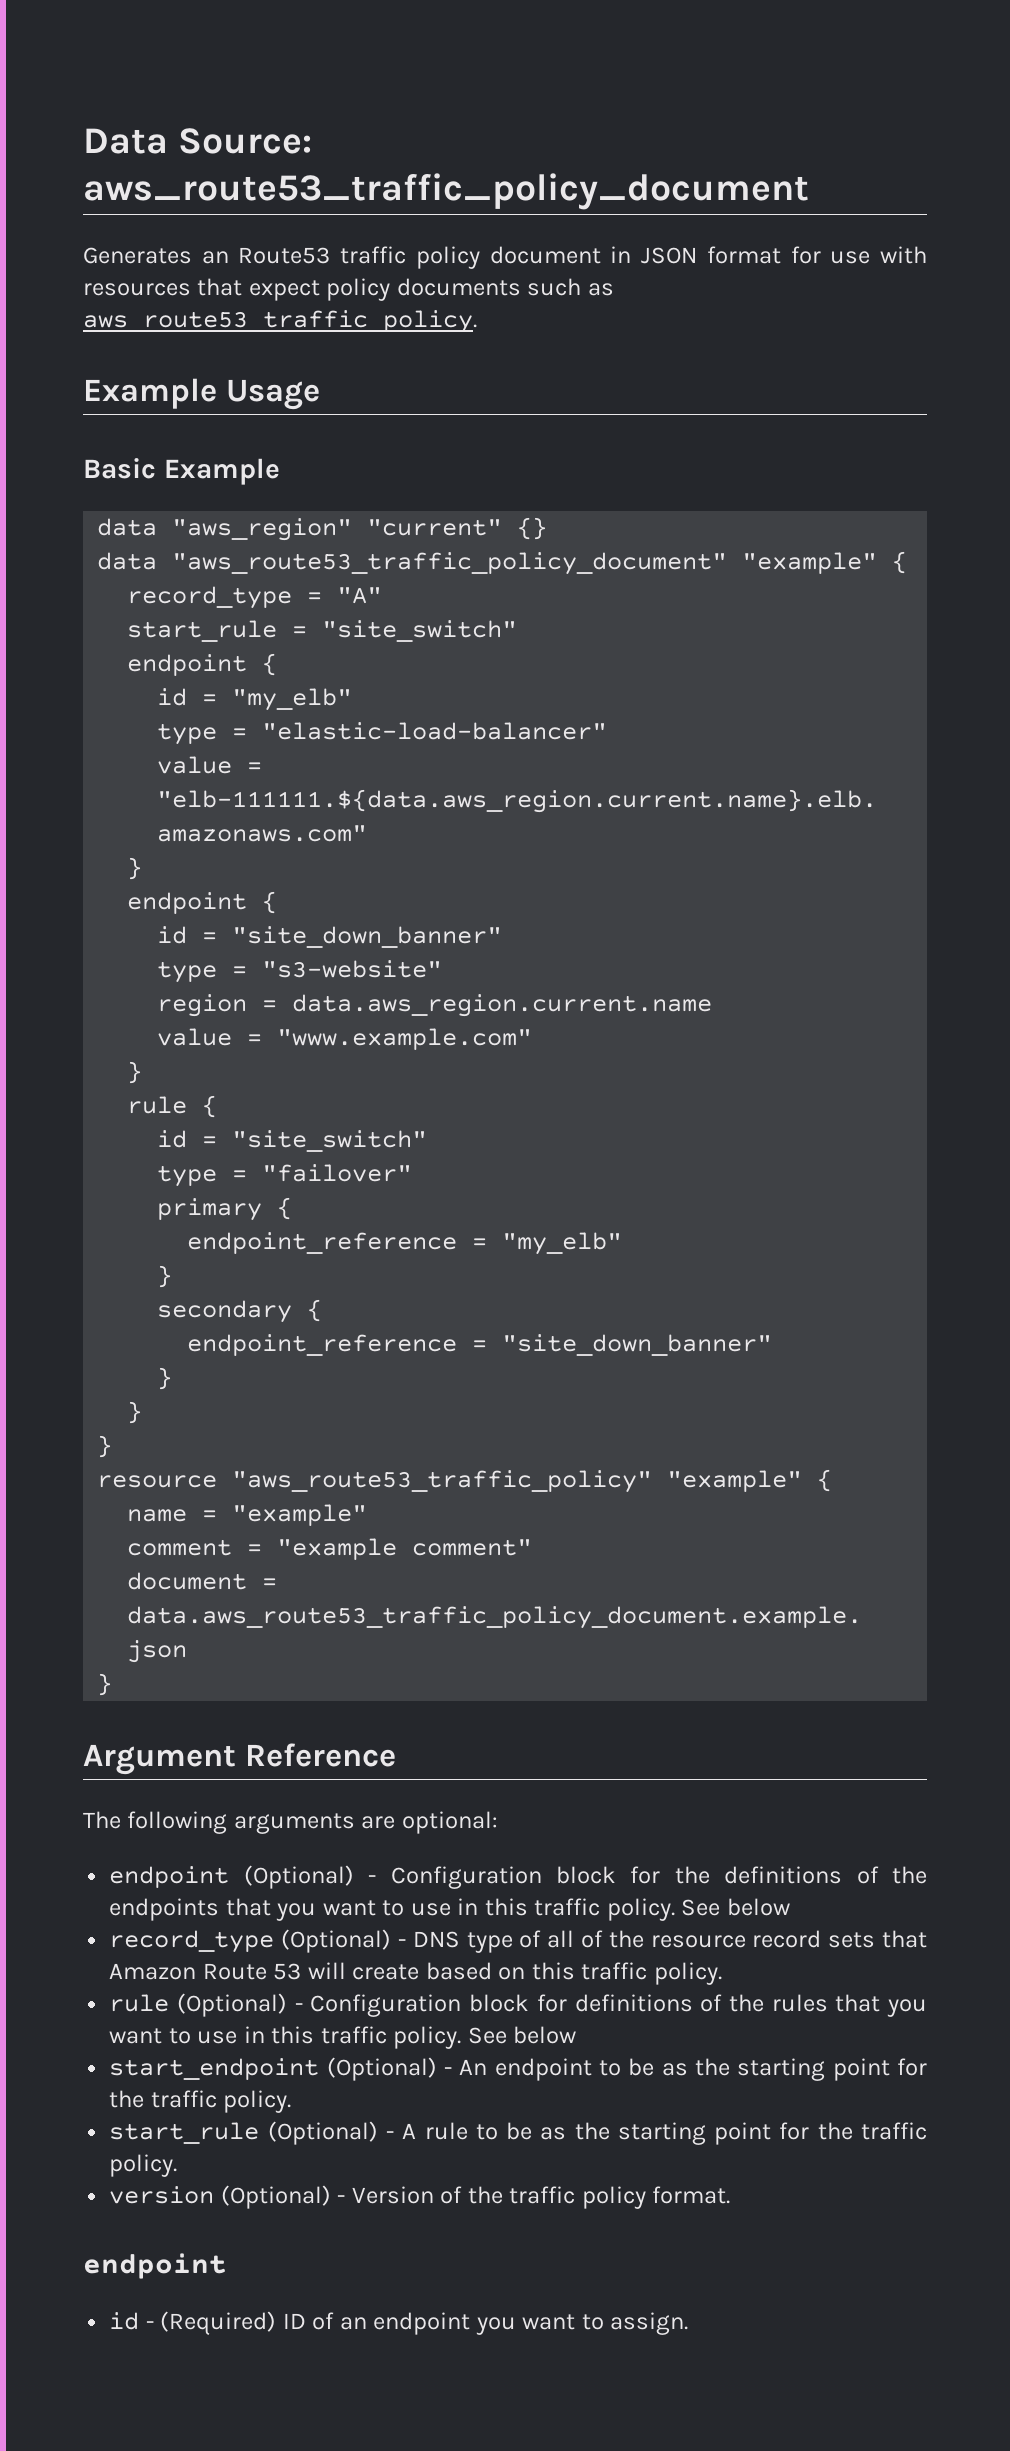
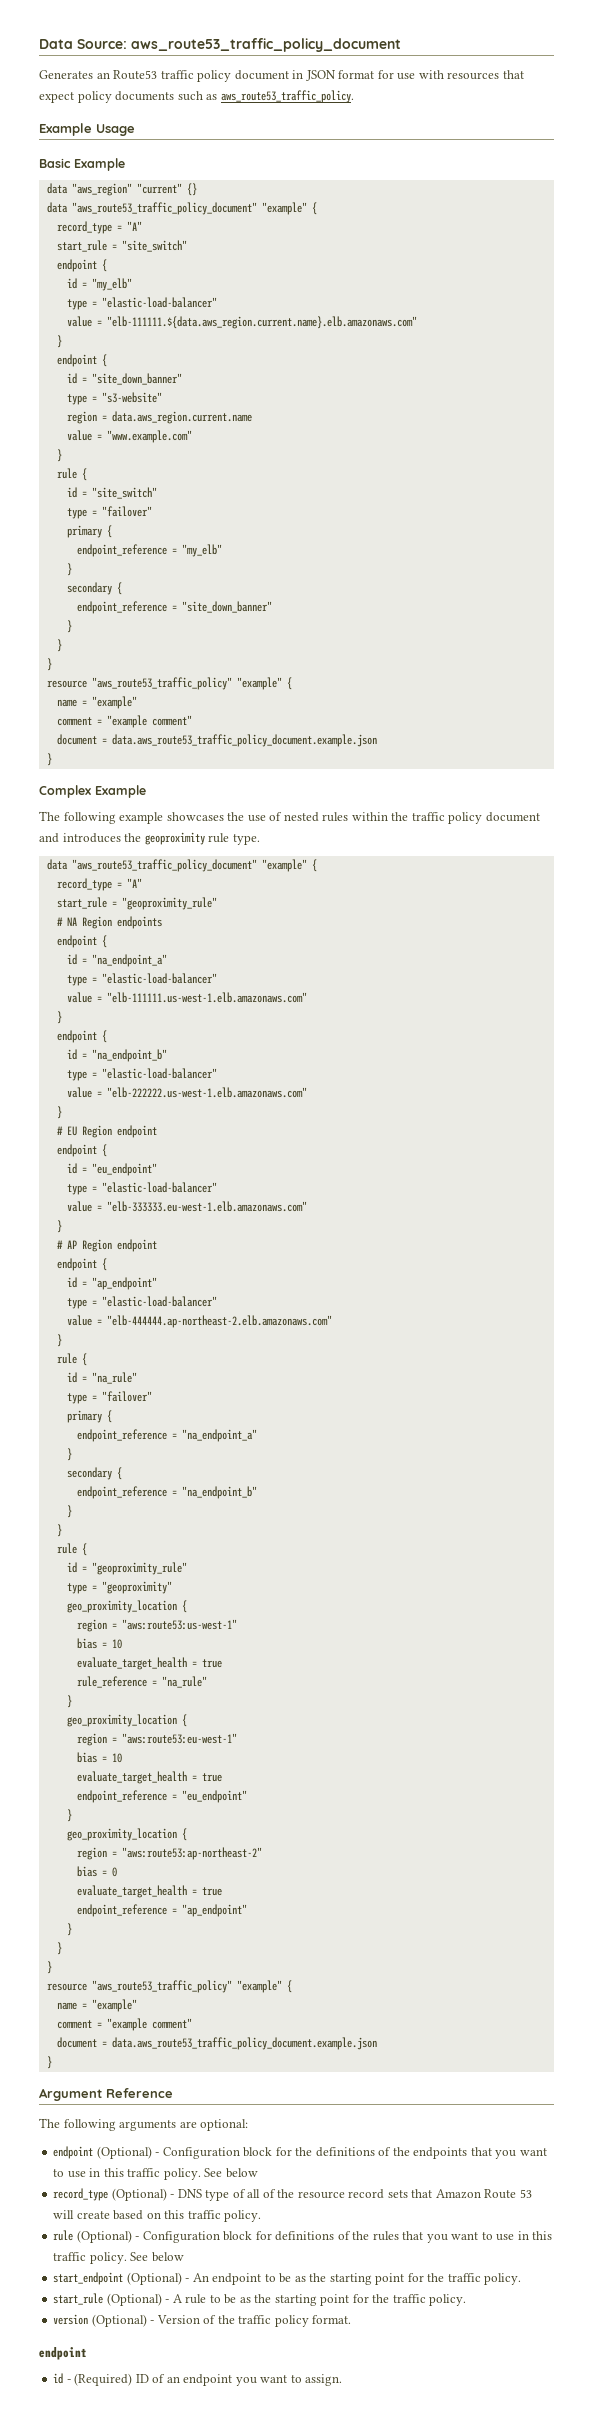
+ Complex Example
+ The following example showcases the use of nested rules within the traffic policy document and introduces the geoproximity rule type.
+ data "aws_route53_traffic_policy_document" "example" {
+ record_type = "A"
+ start_rule = "geoproximity_rule"
+ # NA Region endpoints
+ endpoint {
+ id = "na_endpoint_a"
+ type = "elastic-load-balancer"
+ value = "elb-111111.us-west-1.elb.amazonaws.com"
+ }
+ endpoint {
+ id = "na_endpoint_b"
+ type = "elastic-load-balancer"
+ value = "elb-222222.us-west-1.elb.amazonaws.com"
+ }
+ # EU Region endpoint
+ endpoint {
+ id = "eu_endpoint"
+ type = "elastic-load-balancer"
+ value = "elb-333333.eu-west-1.elb.amazonaws.com"
+ }
+ # AP Region endpoint
+ endpoint {
+ id = "ap_endpoint"
+ type = "elastic-load-balancer"
+ value = "elb-444444.ap-northeast-2.elb.amazonaws.com"
+ }
+ rule {
+ id = "na_rule"
+ type = "failover"
+ primary {
+ endpoint_reference = "na_endpoint_a"
+ }
+ secondary {
+ endpoint_reference = "na_endpoint_b"
+ }
+ }
+ rule {
+ id = "geoproximity_rule"
+ type = "geoproximity"
+ geo_proximity_location {
+ region = "aws:route53:us-west-1"
+ bias = 10
+ evaluate_target_health = true
+ rule_reference = "na_rule"
+ }
+ geo_proximity_location {
+ region = "aws:route53:eu-west-1"
+ bias = 10
+ evaluate_target_health = true
+ endpoint_reference = "eu_endpoint"
+ }
+ geo_proximity_location {
+ region = "aws:route53:ap-northeast-2"
+ bias = 0
+ evaluate_target_health = true
+ endpoint_reference = "ap_endpoint"
+ }
+ }
+ }
+ resource "aws_route53_traffic_policy" "example" {
+ name = "example"
+ comment = "example comment"
+ document = data.aws_route53_traffic_policy_document.example.json
+ }

